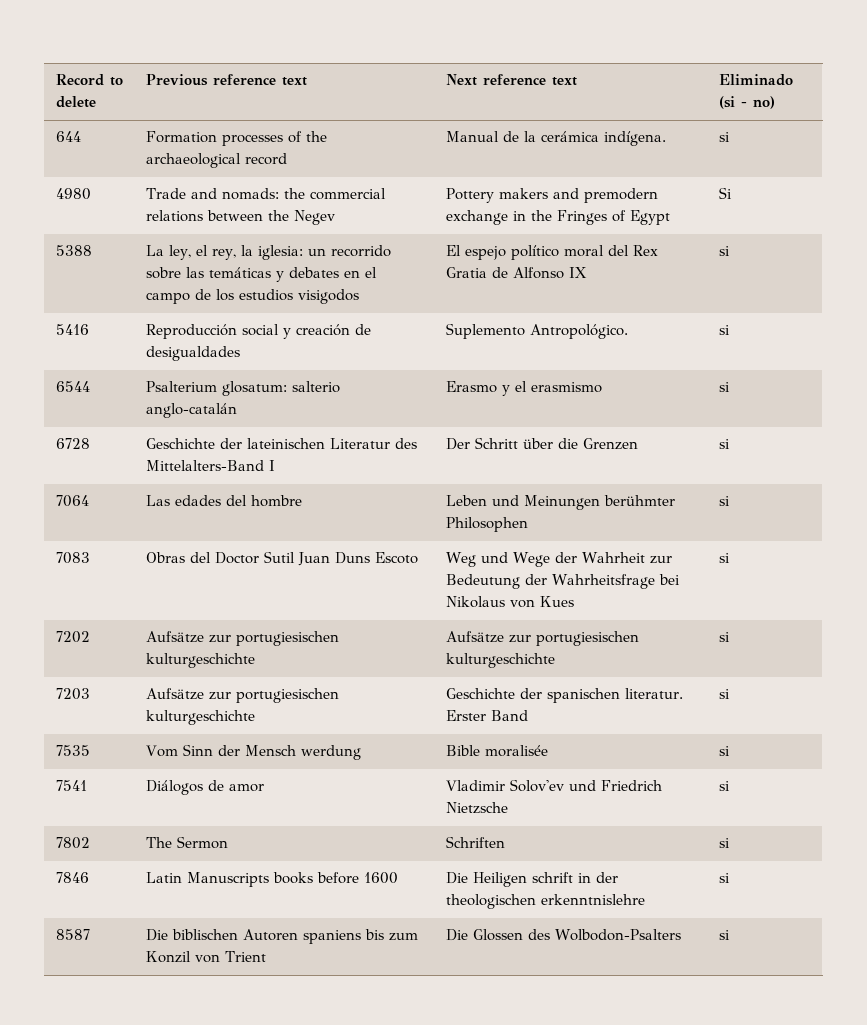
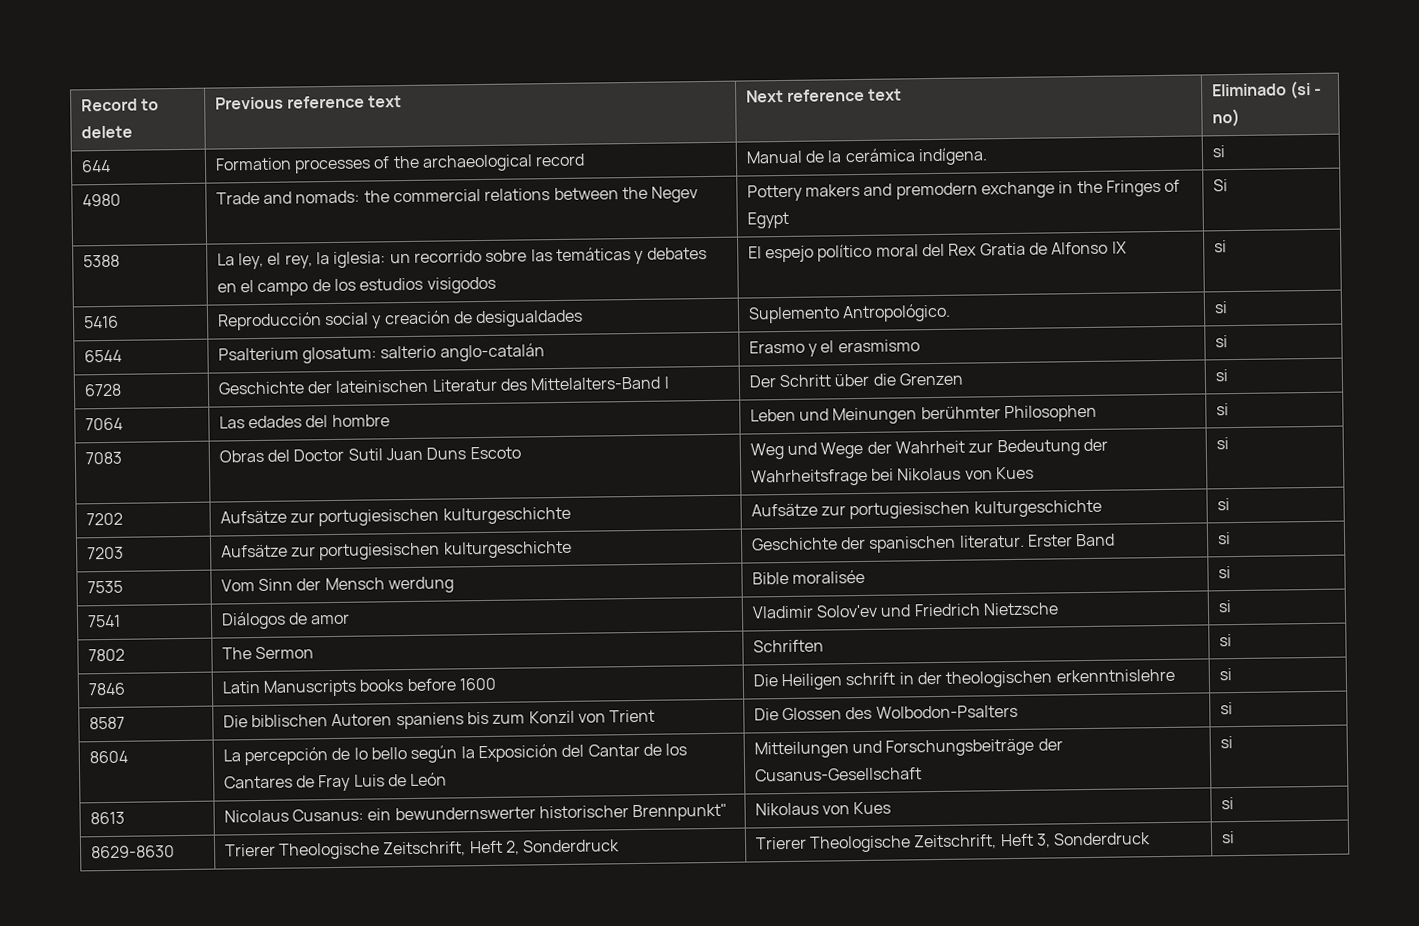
+ 8604 | La percepción de lo bello según la Exposición del Cantar de los Cantares de Fray Luis de León | Mitteilungen und Forschungsbeiträge der Cusanus-Gesellschaft | si
+ 8613 | Nicolaus Cusanus: ein bewundernswerter historischer Brennpunkt" | Nikolaus von Kues | si
+ 8629-8630 | Trierer Theologische Zeitschrift, Heft 2, Sonderdruck | Trierer Theologische Zeitschrift, Heft 3, Sonderdruck | si

